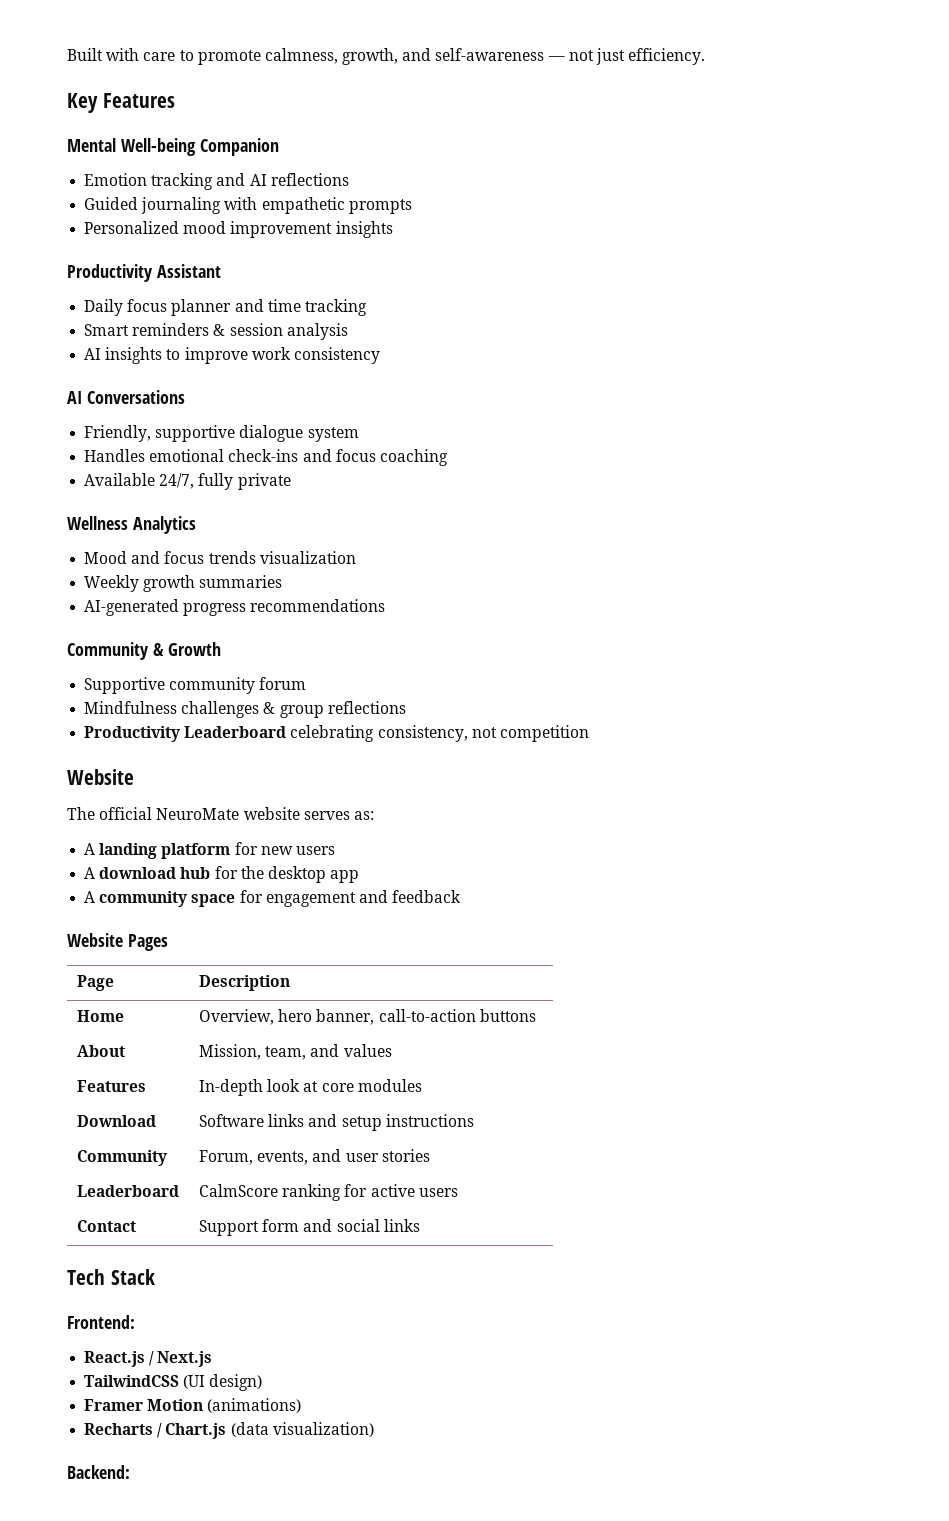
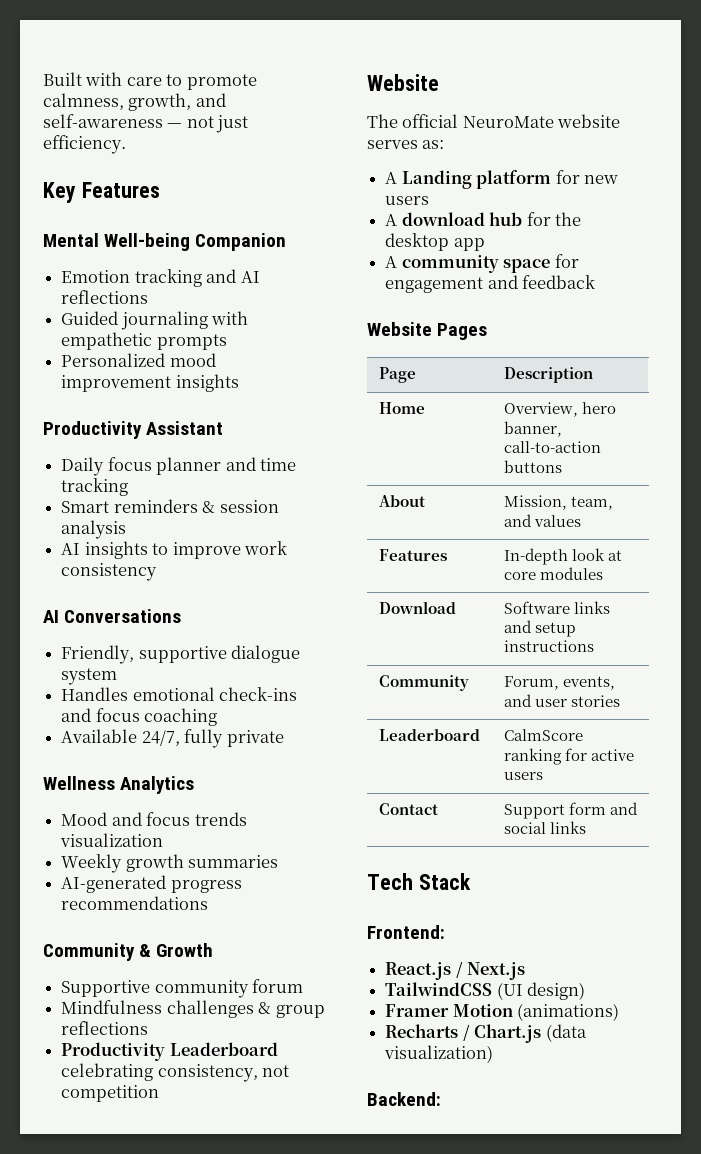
- A landing platform for new users
+ A Landing platform for new users

